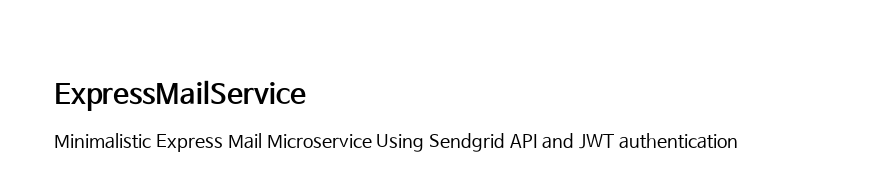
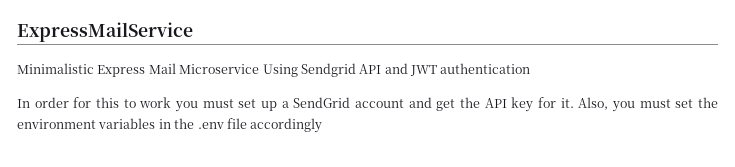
+ In order for this to work you must set up a SendGrid account and get the API key for it. Also, you must set the environment variables in the .env file accordingly

